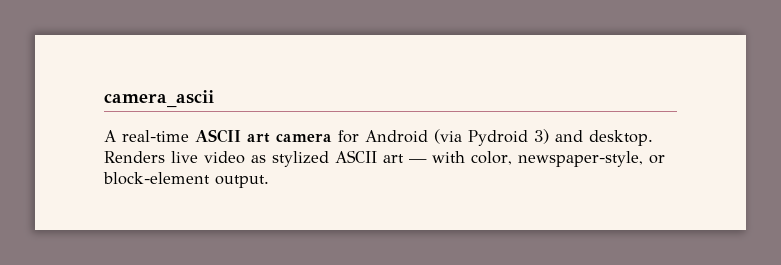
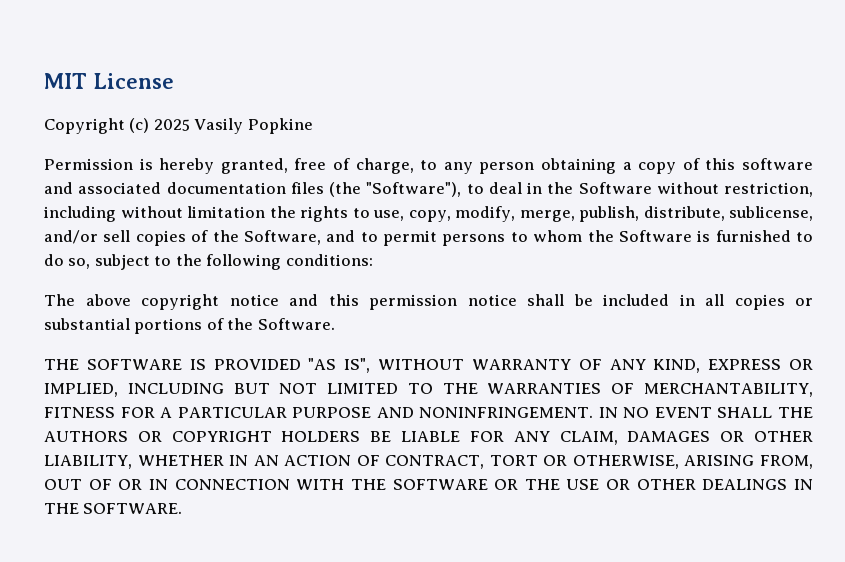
- camera_ascii
- A real-time ASCII art camera for Android (via Pydroid 3) and desktop. Renders live video as stylized ASCII art — with color, newspaper-style, or block-element output.
+ MIT License
+ Copyright (c) 2025 Vasily Popkine
+ Permission is hereby granted, free of charge, to any person obtaining a copy of this software and associated documentation files (the "Software"), to deal in the Software without restriction, including without limitation the rights to use, copy, modify, merge, publish, distribute, sublicense, and/or sell copies of the Software, and to permit persons to whom the Software is furnished to do so, subject to the following conditions:
+ The above copyright notice and this permission notice shall be included in all copies or substantial portions of the Software.
+ THE SOFTWARE IS PROVIDED "AS IS", WITHOUT WARRANTY OF ANY KIND, EXPRESS OR IMPLIED, INCLUDING BUT NOT LIMITED TO THE WARRANTIES OF MERCHANTABILITY, FITNESS FOR A PARTICULAR PURPOSE AND NONINFRINGEMENT. IN NO EVENT SHALL THE AUTHORS OR COPYRIGHT HOLDERS BE LIABLE FOR ANY CLAIM, DAMAGES OR OTHER LIABILITY, WHETHER IN AN ACTION OF CONTRACT, TORT OR OTHERWISE, ARISING FROM, OUT OF OR IN CONNECTION WITH THE SOFTWARE OR THE USE OR OTHER DEALINGS IN THE SOFTWARE.

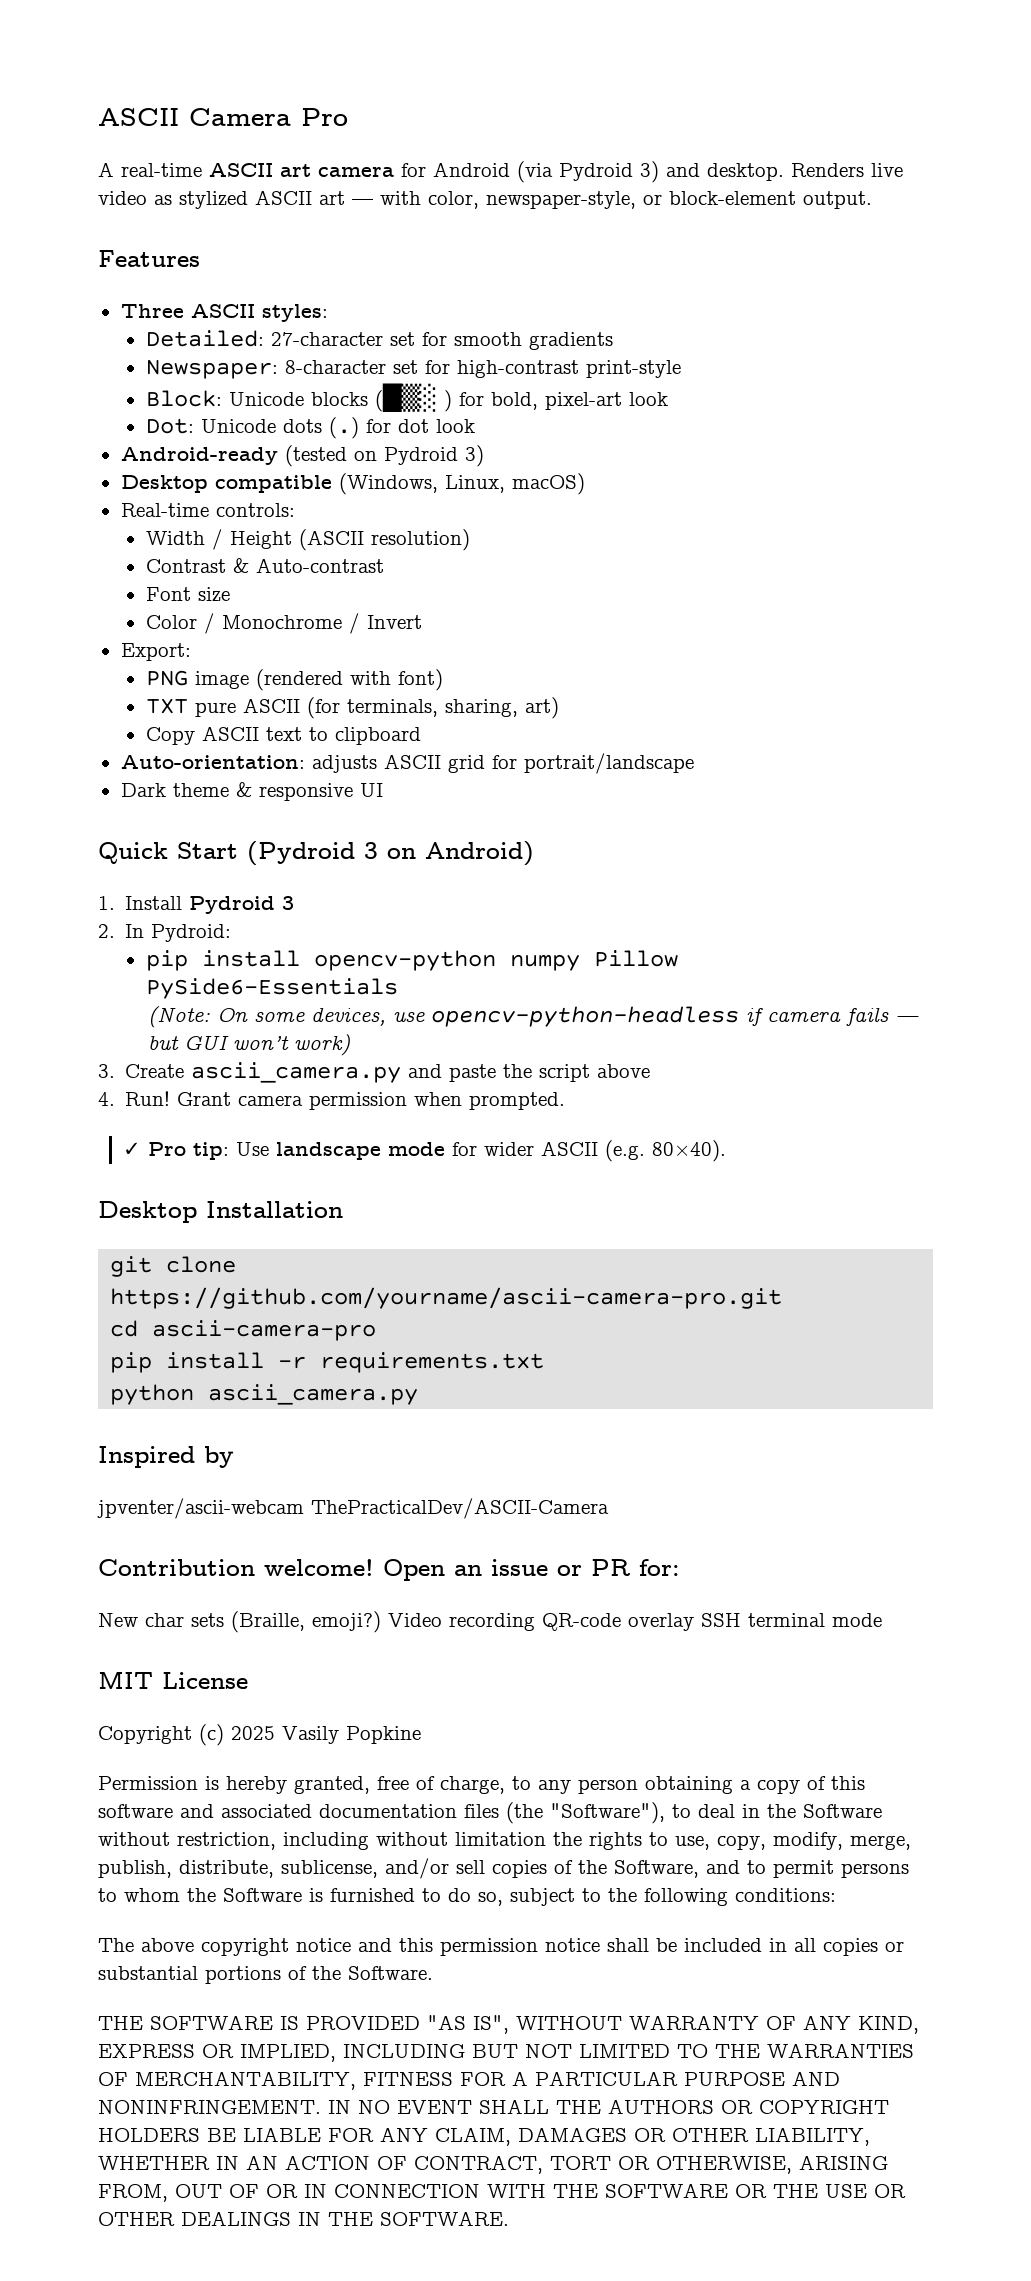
+ ASCII Camera Pro
+ A real-time ASCII art camera for Android (via Pydroid 3) and desktop. Renders live video as stylized ASCII art — with color, newspaper-style, or block-element output.
+ Features
+ Three ASCII styles:
+ Detailed: 27-character set for smooth gradients
+ Newspaper: 8-character set for high-contrast print-style
+ Block: Unicode blocks (█▒░ ) for bold, pixel-art look
+ Dot: Unicode dots (.) for dot look
+ Android-ready (tested on Pydroid 3)
+ Desktop compatible (Windows, Linux, macOS)
+ Real-time controls:
+ Width / Height (ASCII resolution)
+ Contrast & Auto-contrast
+ Font size
+ Color / Monochrome / Invert
+ Export:
+ PNG image (rendered with font)
+ TXT pure ASCII (for terminals, sharing, art)
+ Copy ASCII text to clipboard
+ Auto-orientation: adjusts ASCII grid for portrait/landscape
+ Dark theme & responsive UI
+ Quick Start (Pydroid 3 on Android)
+ 1. Install Pydroid 3
+ 2. In Pydroid:
+ pip install opencv-python numpy Pillow PySide6-Essentials
+ (Note: On some devices, use opencv-python-headless if camera fails — but GUI won’t work)
+ 3. Create ascii_camera.py and paste the script above
+ 4. Run! Grant camera permission when prompted.
+ ✓ Pro tip: Use landscape mode for wider ASCII (e.g. 80×40).
+ Desktop Installation
+ git clone https://github.com/yourname/ascii-camera-pro.git
+ cd ascii-camera-pro
+ pip install -r requirements.txt
+ python ascii_camera.py
+ Inspired by
+ jpventer/ascii-webcam ThePracticalDev/ASCII-Camera
+ Contribution welcome! Open an issue or PR for:
+ New char sets (Braille, emoji?) Video recording QR-code overlay SSH terminal mode

